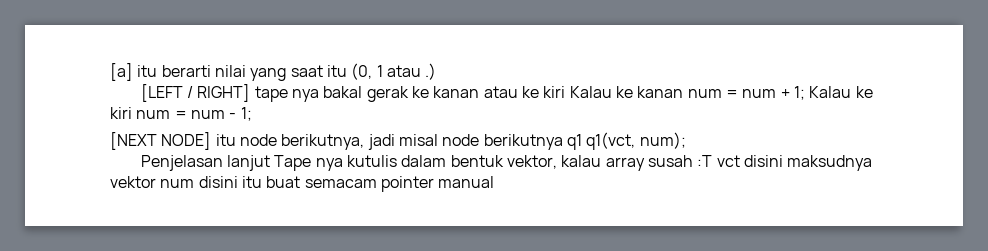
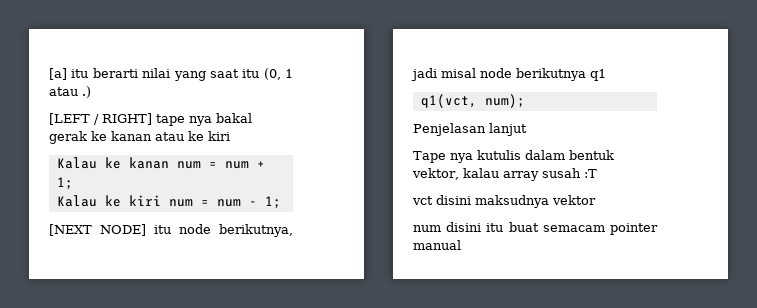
- [LEFT / RIGHT] tape nya bakal gerak ke kanan atau ke kiri Kalau ke kanan num = num + 1; Kalau ke kiri num = num - 1;
+ [LEFT / RIGHT] tape nya bakal gerak ke kanan atau ke kiri
+ Kalau ke kanan num = num + 1;
+ Kalau ke kiri num = num - 1;
- [NEXT NODE] itu node berikutnya, jadi misal node berikutnya q1 q1(vct, num);
+ [NEXT NODE] itu node berikutnya, jadi misal node berikutnya q1
+ q1(vct, num);
- Penjelasan lanjut Tape nya kutulis dalam bentuk vektor, kalau array susah :T vct disini maksudnya vektor num disini itu buat semacam pointer manual
+ Penjelasan lanjut
+ Tape nya kutulis dalam bentuk vektor, kalau array susah :T
+ vct disini maksudnya vektor
+ num disini itu buat semacam pointer manual

